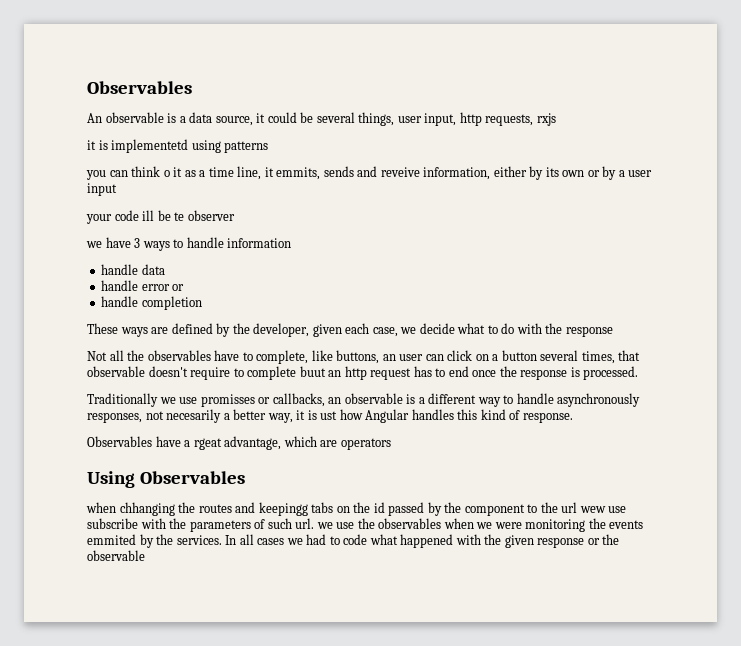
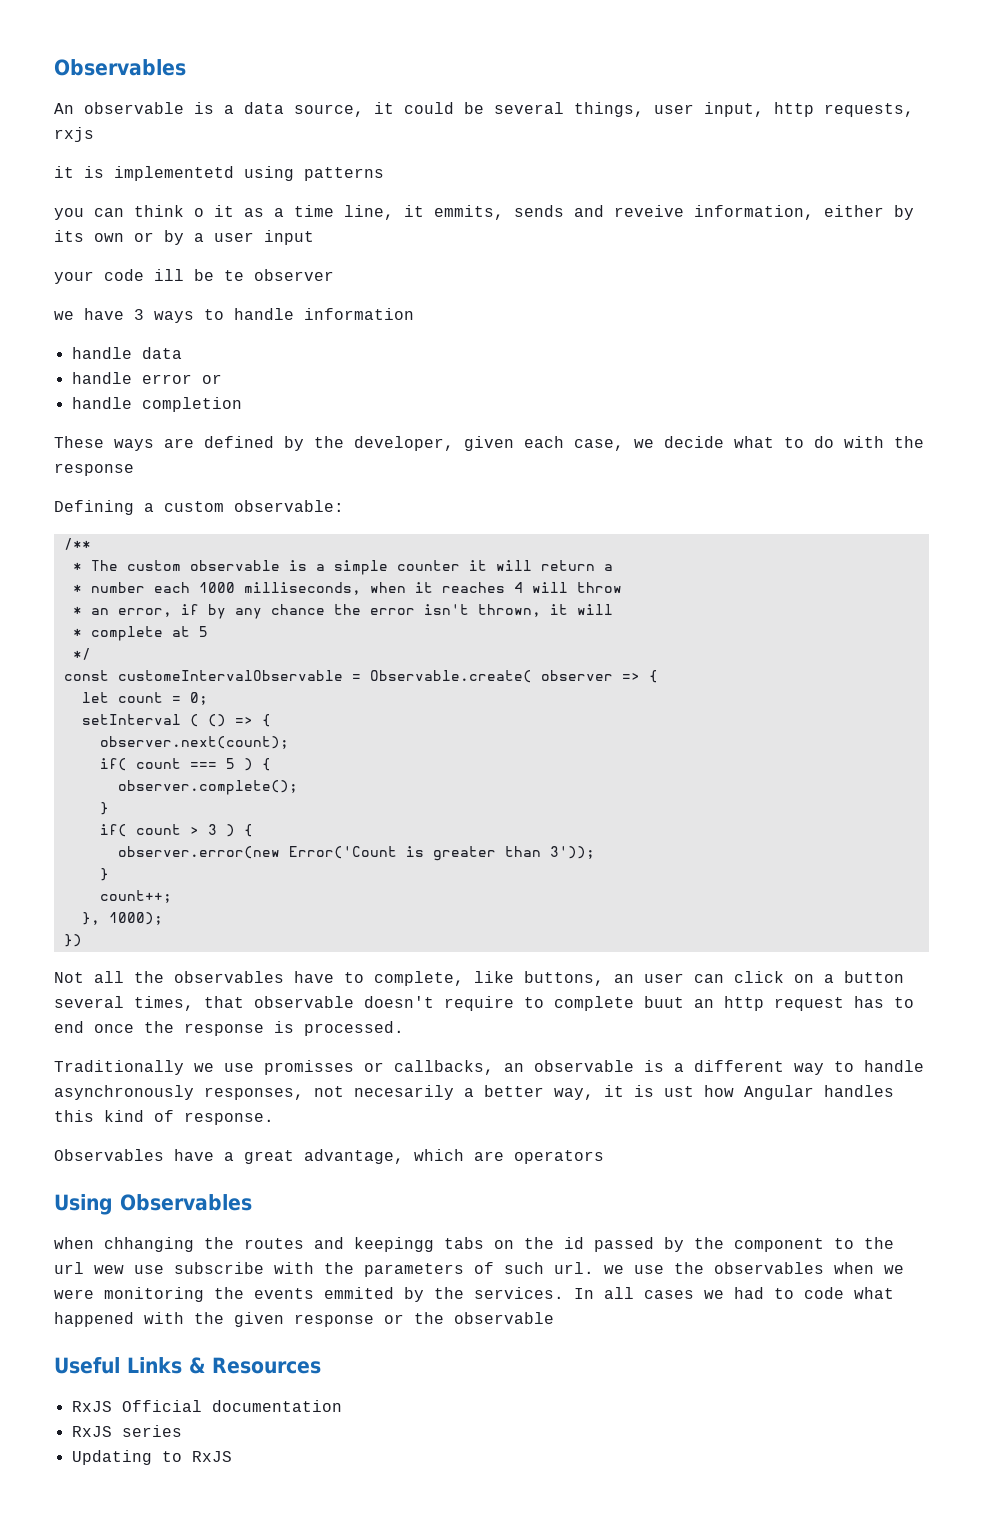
+ Defining a custom observable:
+ /**
+ * The custom observable is a simple counter it will return a
+ * number each 1000 milliseconds, when it reaches 4 will throw
+ * an error, if by any chance the error isn't thrown, it will
+ * complete at 5
+ */
+ const customeIntervalObservable = Observable.create( observer => {
+ let count = 0;
+ setInterval ( () => {
+ observer.next(count);
+ if( count === 5 ) {
+ observer.complete();
+ }
+ if( count > 3 ) {
+ observer.error(new Error('Count is greater than 3'));
+ }
+ count++;
+ }, 1000);
+ })
- Observables have a rgeat advantage, which are operators
+ Observables have a great advantage, which are operators
+ Useful Links & Resources
+ RxJS Official documentation
+ RxJS series
+ Updating to RxJS

